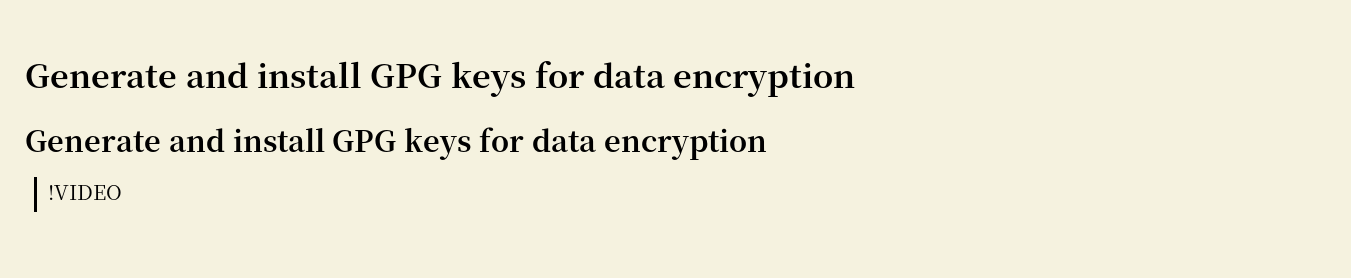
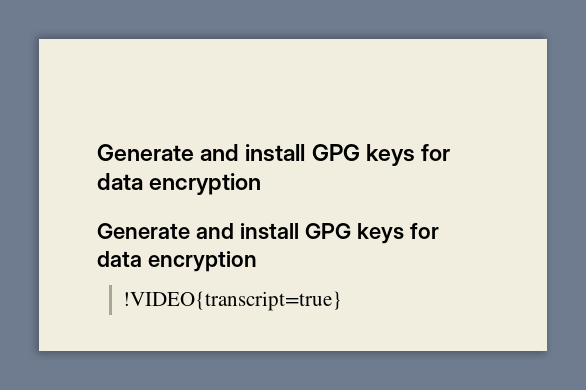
- !VIDEO
+ !VIDEO{transcript=true}

